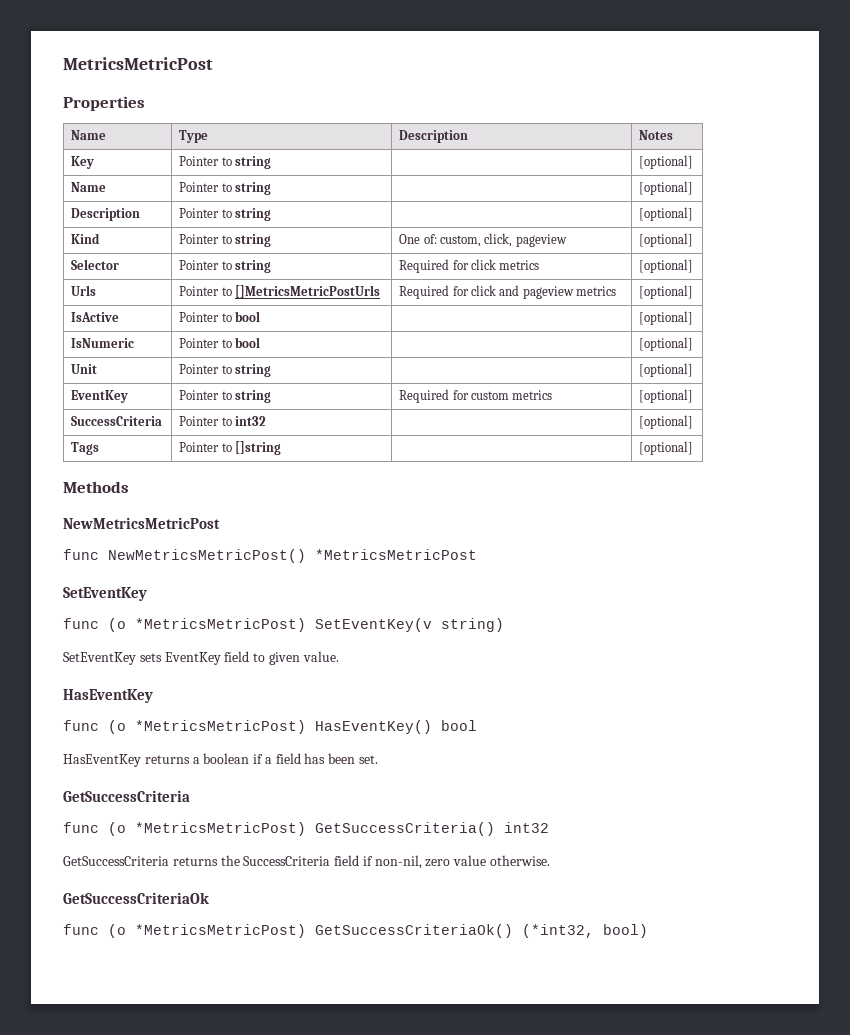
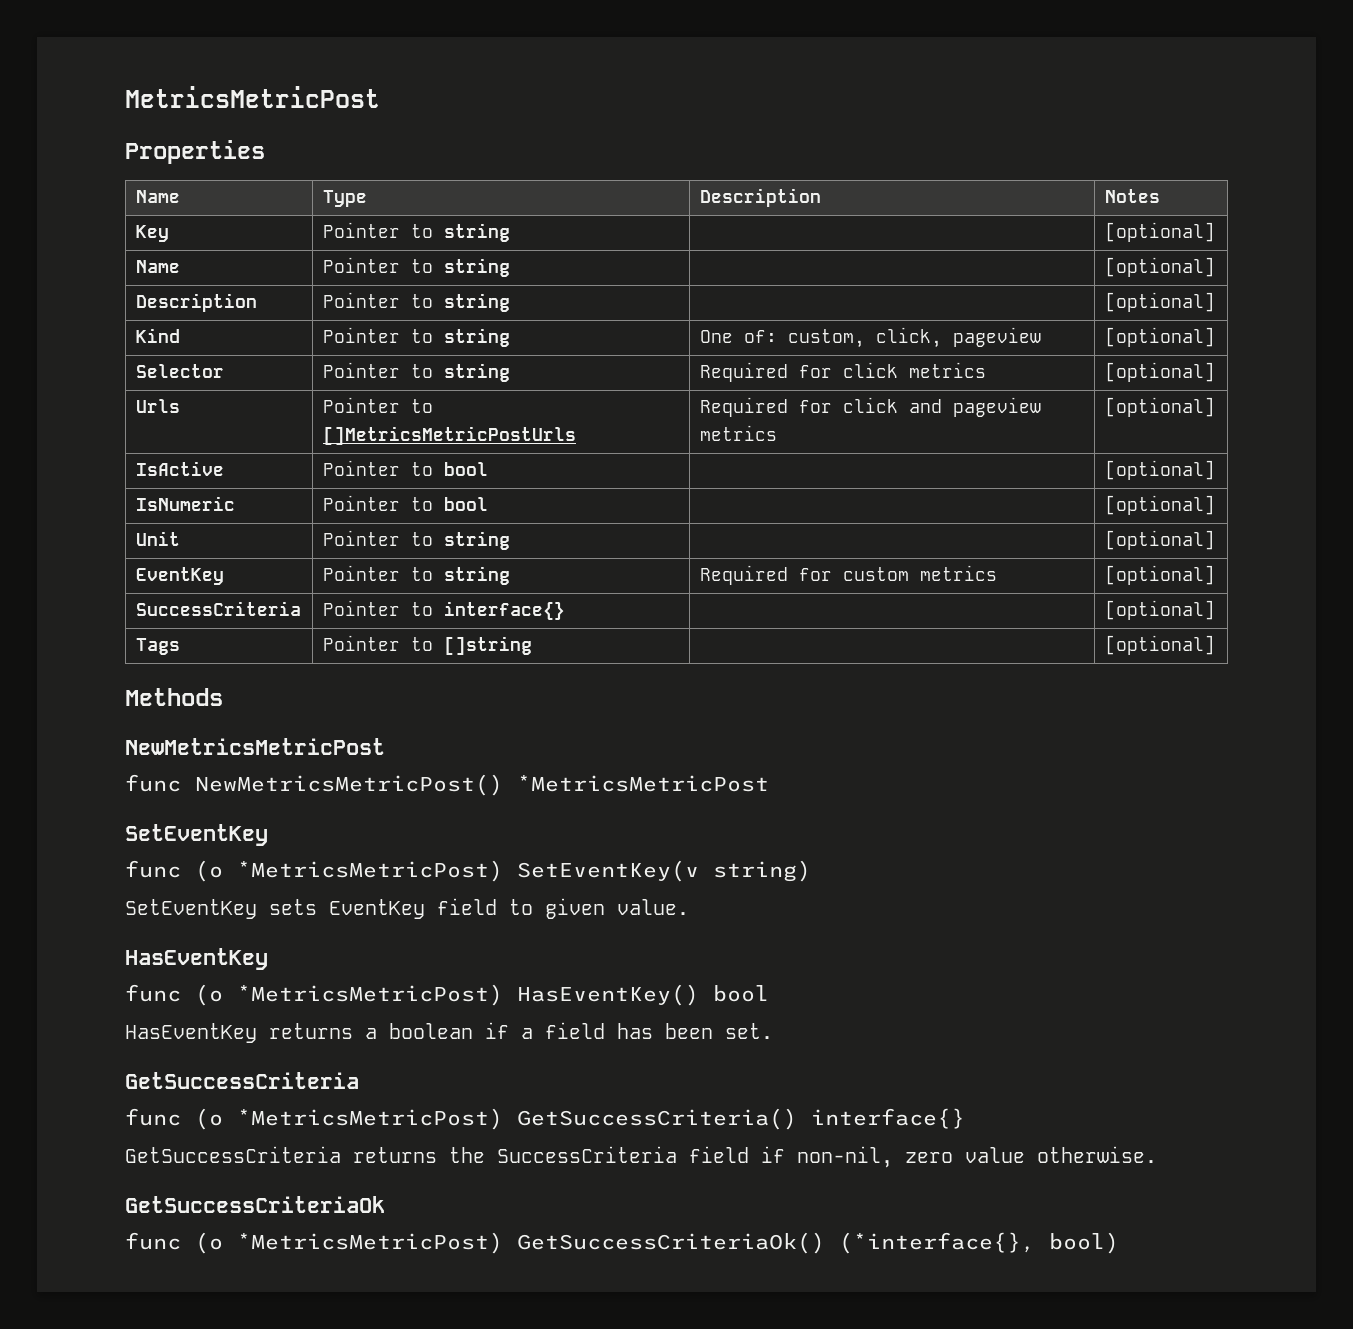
- SuccessCriteria | Pointer to int32 | | [optional]
+ SuccessCriteria | Pointer to interface{} | | [optional]
- func (o *MetricsMetricPost) GetSuccessCriteria() int32
+ func (o *MetricsMetricPost) GetSuccessCriteria() interface{}
- func (o *MetricsMetricPost) GetSuccessCriteriaOk() (*int32, bool)
+ func (o *MetricsMetricPost) GetSuccessCriteriaOk() (*interface{}, bool)

